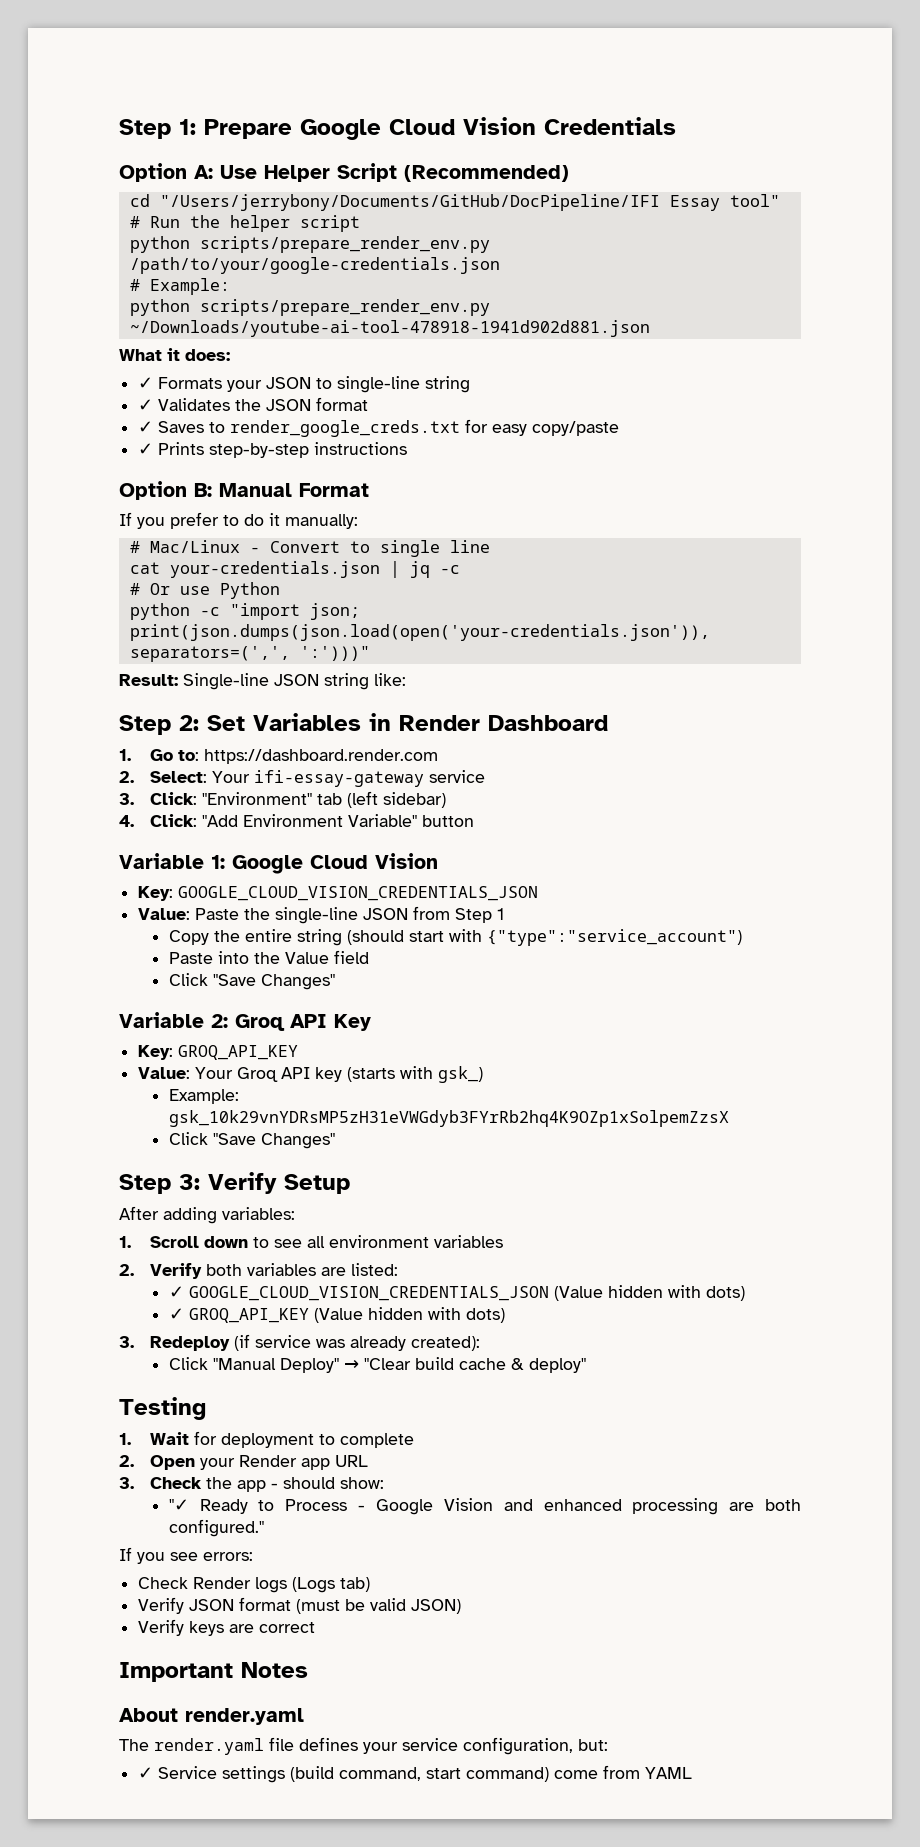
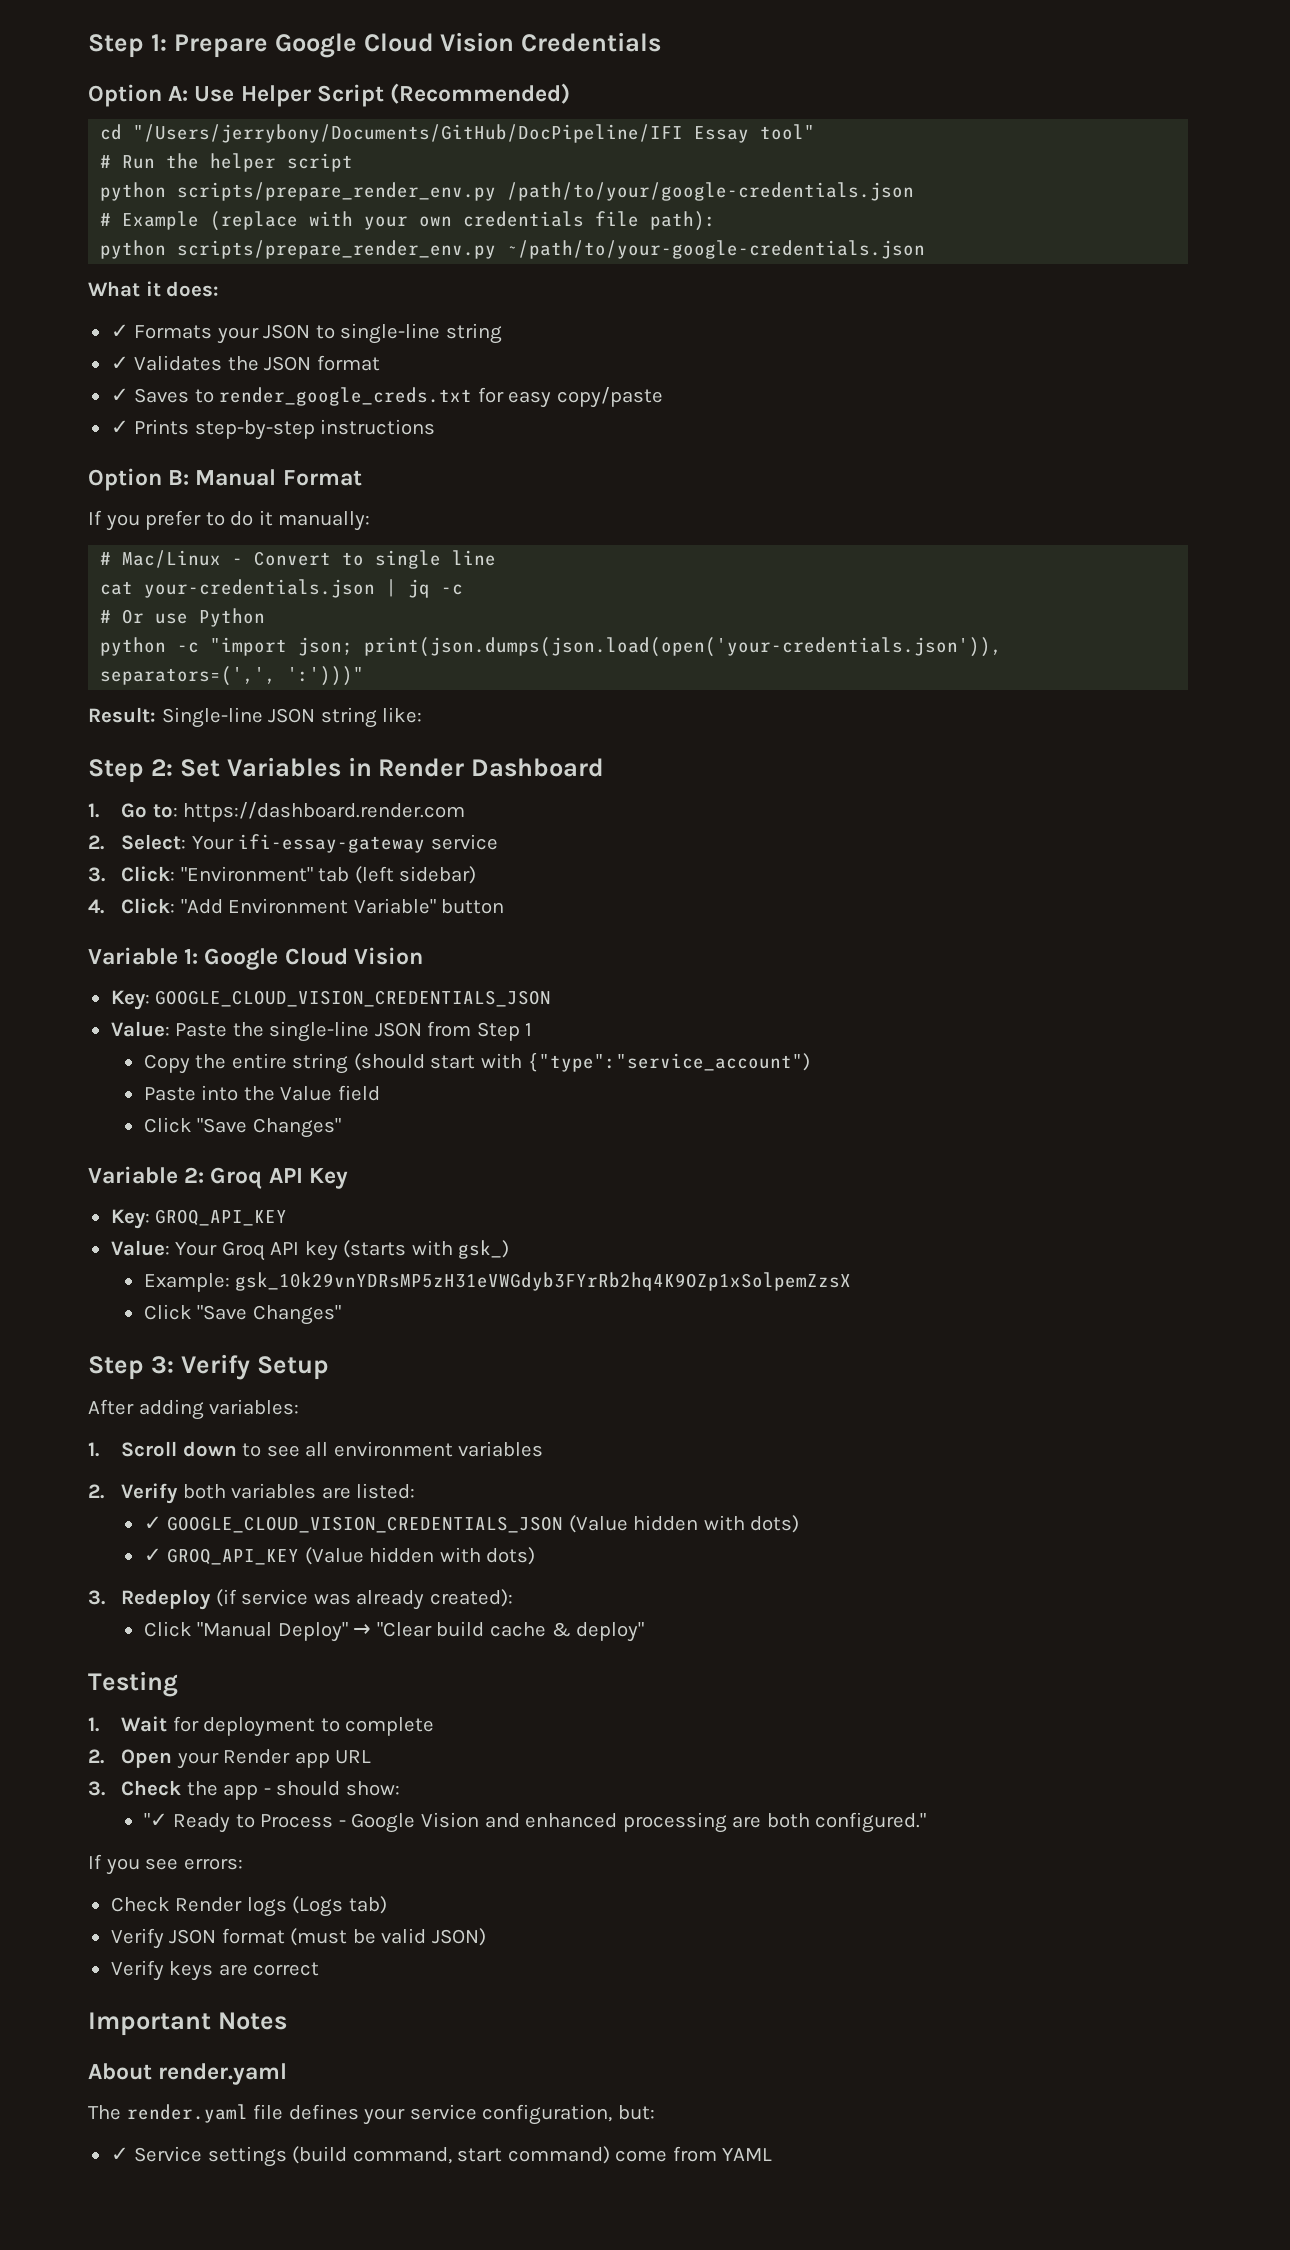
- # Example:
- python scripts/prepare_render_env.py ~/Downloads/youtube-ai-tool-478918-1941d902d881.json
+ # Example (replace with your own credentials file path):
+ python scripts/prepare_render_env.py ~/path/to/your-google-credentials.json

